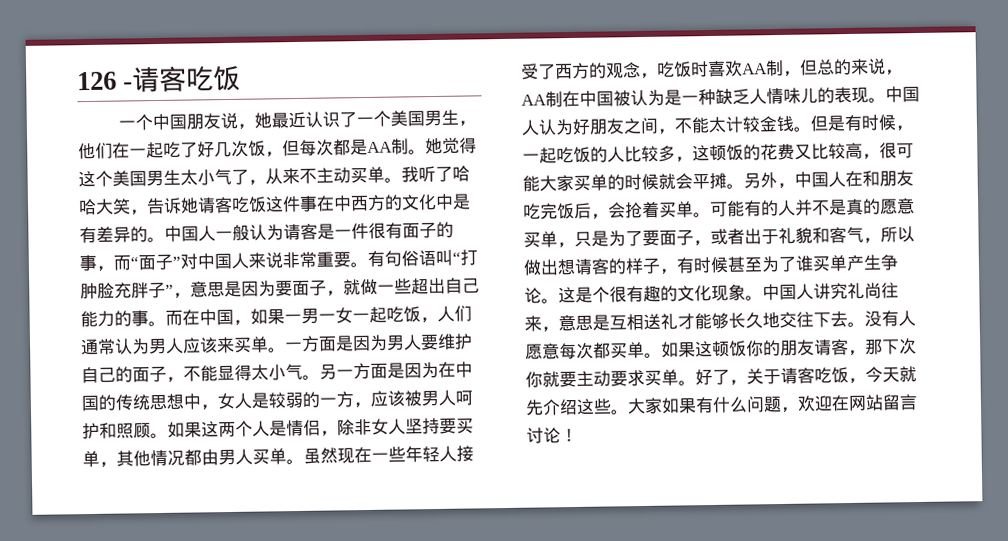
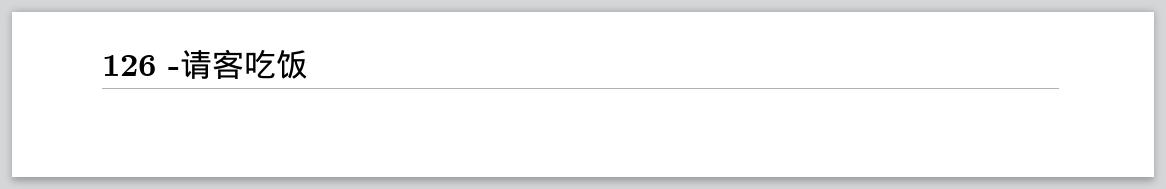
- 一个中国朋友说，她最近认识了一个美国男生，他们在一起吃了好几次饭，但每次都是AA制。她觉得这个美国男生太小气了，从来不主动买单。我听了哈哈大笑，告诉她请客吃饭这件事在中西方的文化中是有差异的。中国人一般认为请客是一件很有面子的事，而“面子”对中国人来说非常重要。有句俗语叫“打肿脸充胖子”，意思是因为要面子，就做一些超出自己能力的事。而在中国，如果一男一女一起吃饭，人们通常认为男人应该来买单。一方面是因为男人要维护自己的面子，不能显得太小气。另一方面是因为在中国的传统思想中，女人是较弱的一方，应该被男人呵护和照顾。如果这两个人是情侣，除非女人坚持要买单，其他情况都由男人买单。虽然现在一些年轻人接受了西方的观念，吃饭时喜欢AA制，但总的来说，AA制在中国被认为是一种缺乏人情味儿的表现。中国人认为好朋友之间，不能太计较金钱。但是有时候，一起吃饭的人比较多，这顿饭的花费又比较高，很可能大家买单的时候就会平摊。另外，中国人在和朋友吃完饭后，会抢着买单。可能有的人并不是真的愿意买单，只是为了要面子，或者出于礼貌和客气，所以做出想请客的样子，有时候甚至为了谁买单产生争论。这是个很有趣的文化现象。中国人讲究礼尚往来，意思是互相送礼才能够长久地交往下去。没有人愿意每次都买单。如果这顿饭你的朋友请客，那下次你就要主动要求买单。好了，关于请客吃饭，今天就先介绍这些。大家如果有什么问题，欢迎在网站留言讨论！

